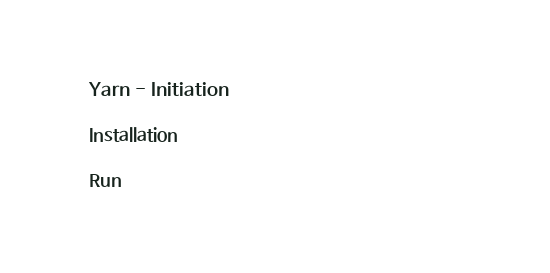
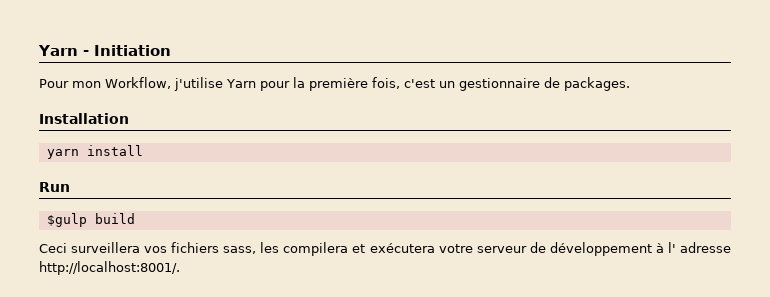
+ Pour mon Workflow, j'utilise Yarn pour la première fois, c'est un gestionnaire de packages.
+ yarn install
+ $gulp build
+ Ceci surveillera vos fichiers sass, les compilera et exécutera votre serveur de développement à l' adresse http://localhost:8001/.

